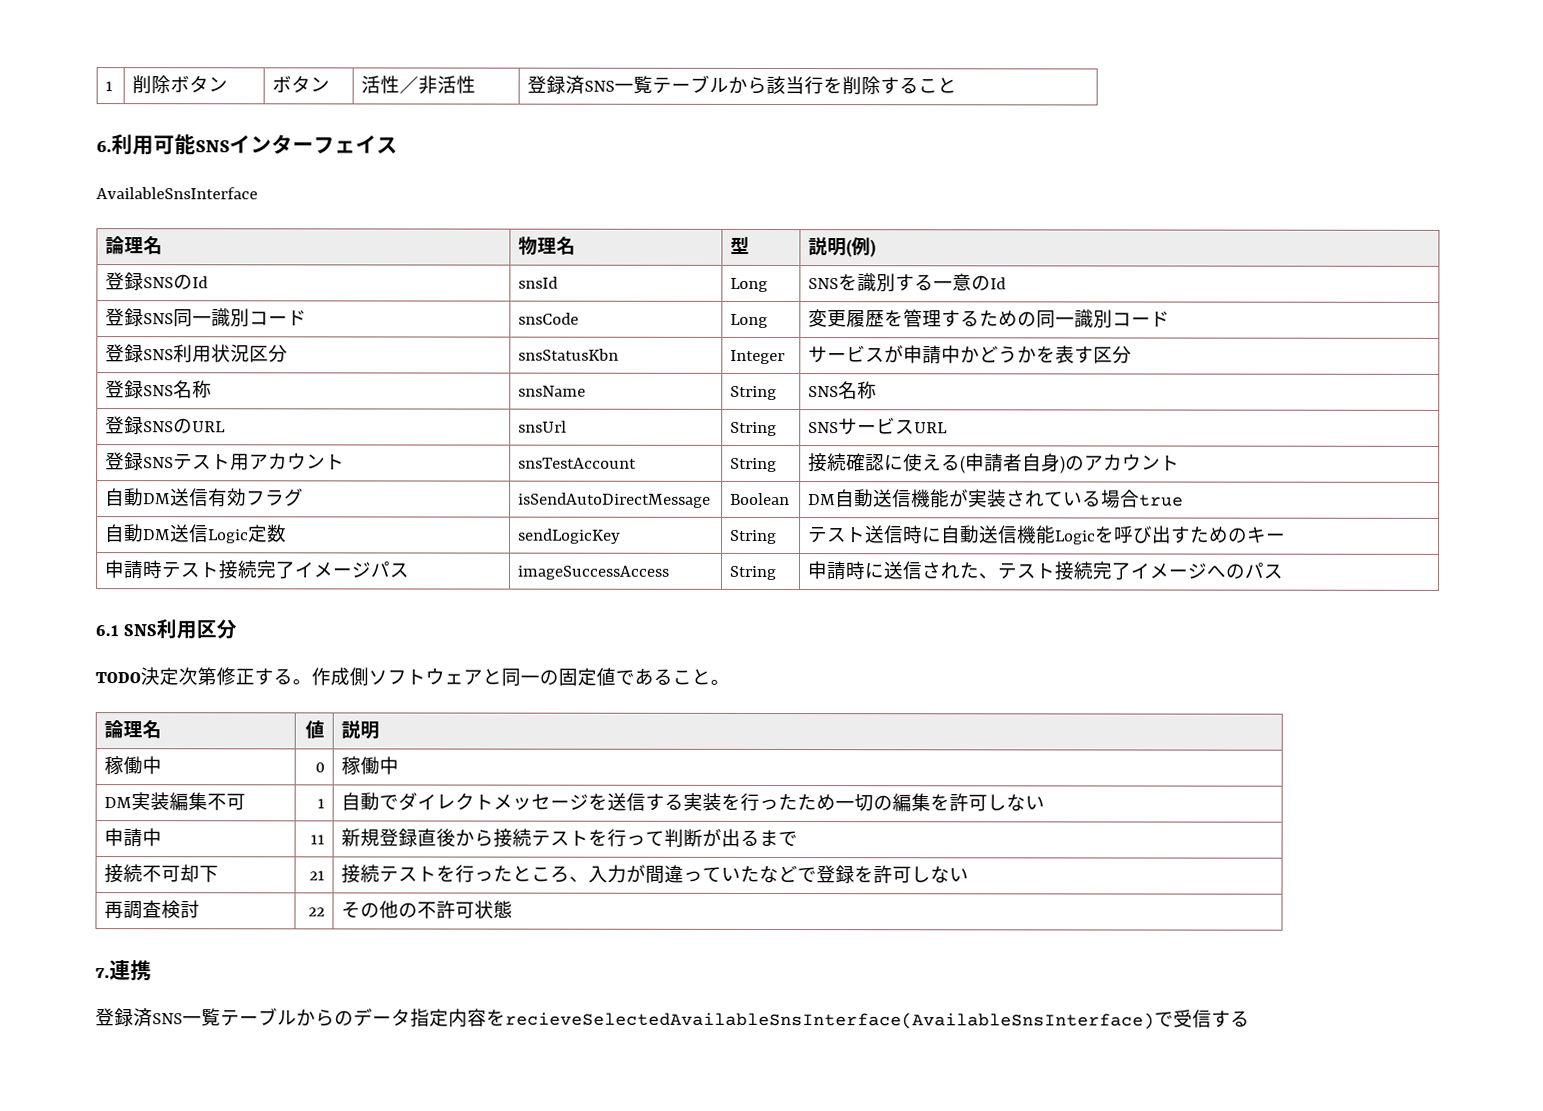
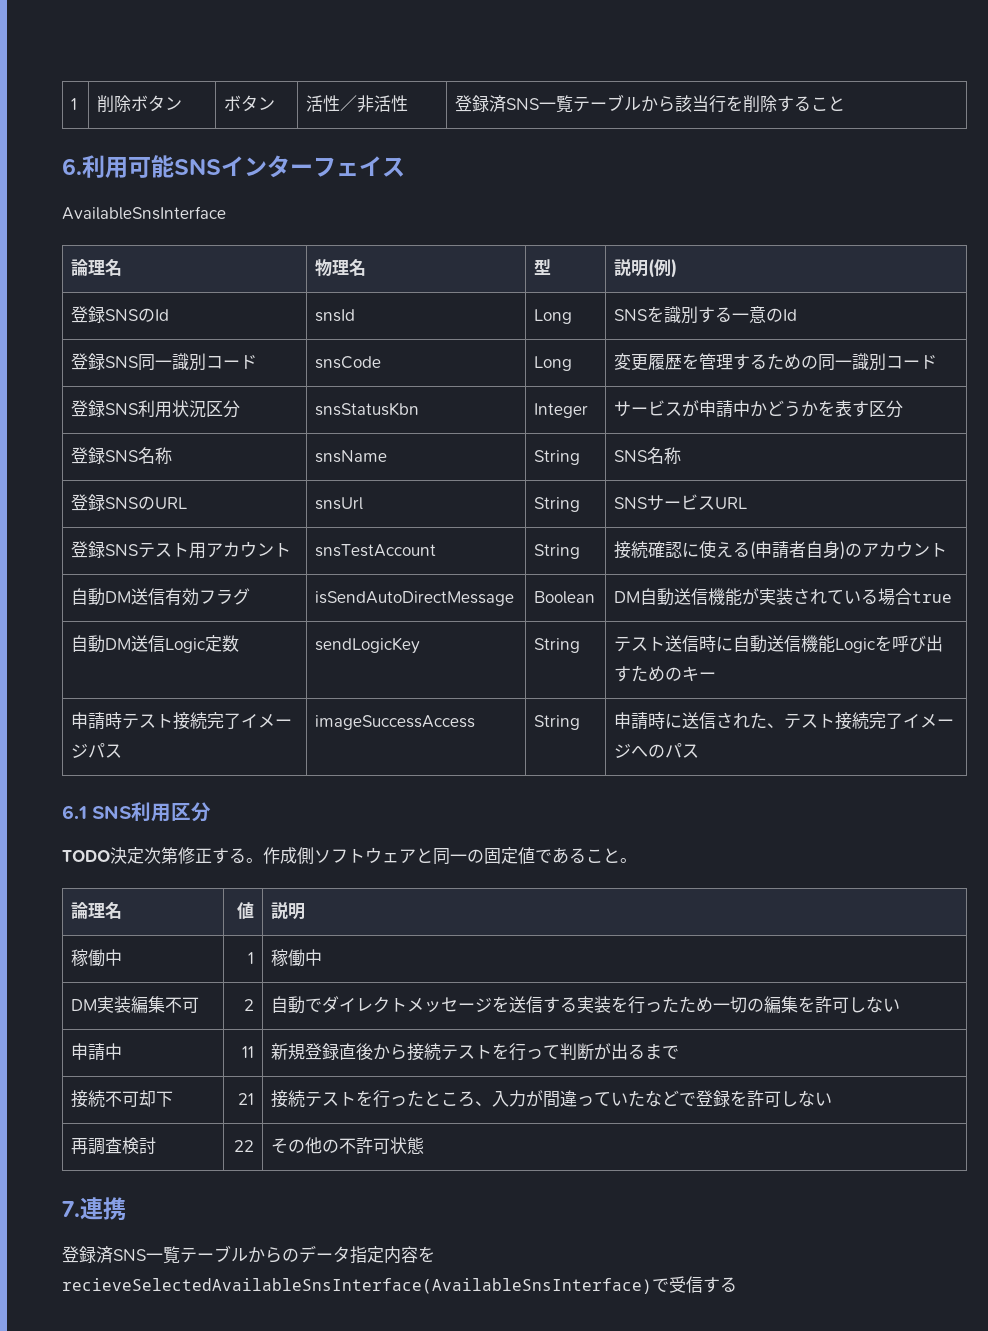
- 稼働中 | 0 | 稼働中
+ 稼働中 | 1 | 稼働中
- DM実装編集不可 | 1 | 自動でダイレクトメッセージを送信する実装を行ったため一切の編集を許可しない
+ DM実装編集不可 | 2 | 自動でダイレクトメッセージを送信する実装を行ったため一切の編集を許可しない

